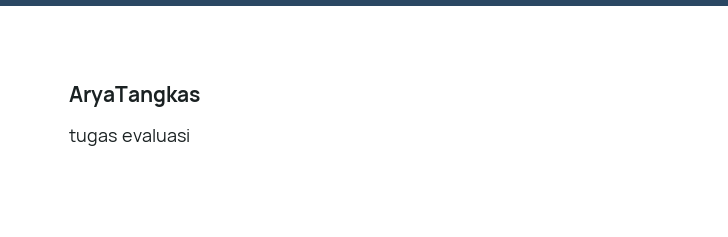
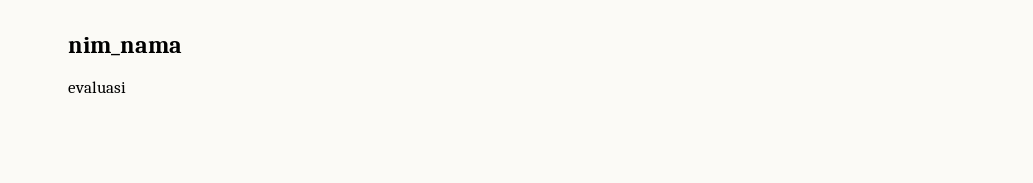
- AryaTangkas
- tugas evaluasi
+ nim_nama
+ evaluasi

